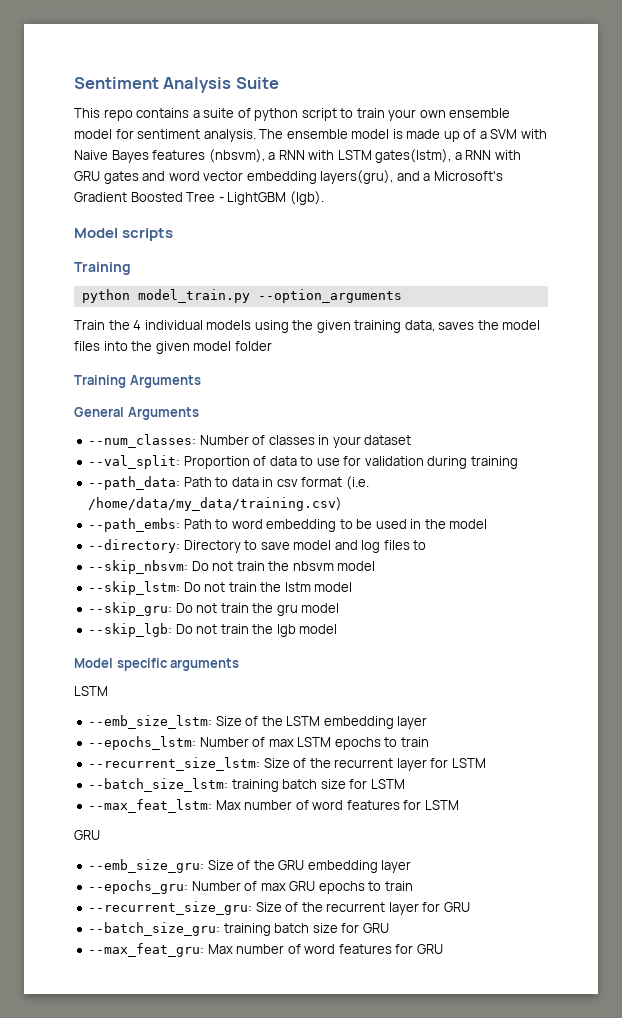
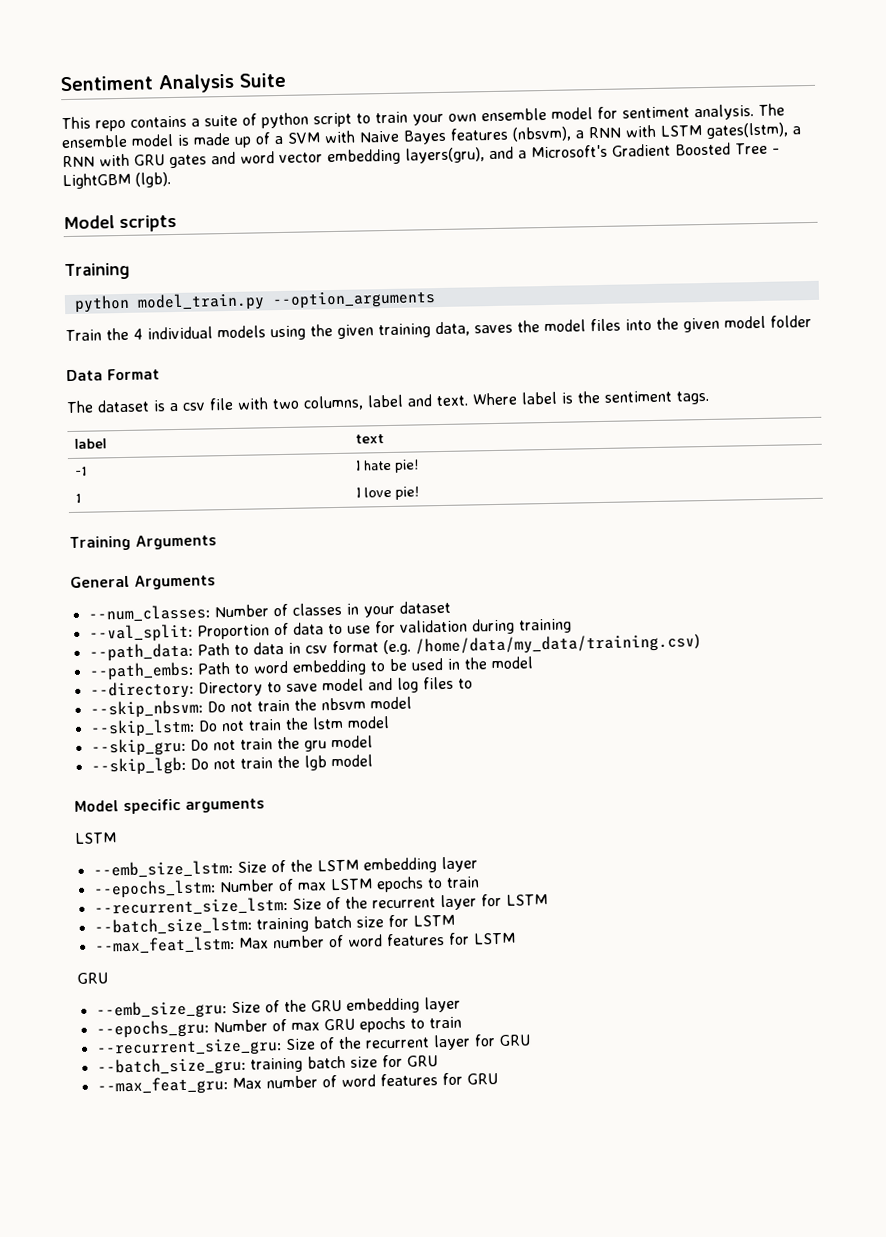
+ Data Format
+ The dataset is a csv file with two columns, label and text. Where label is the sentiment tags.
+ label | text
+ -1 | I hate pie!
+ 1 | I love pie!
- --path_data: Path to data in csv format (i.e. /home/data/my_data/training.csv)
+ --path_data: Path to data in csv format (e.g. /home/data/my_data/training.csv)

